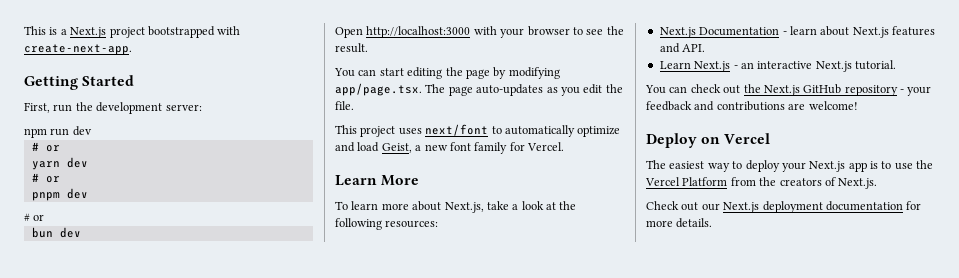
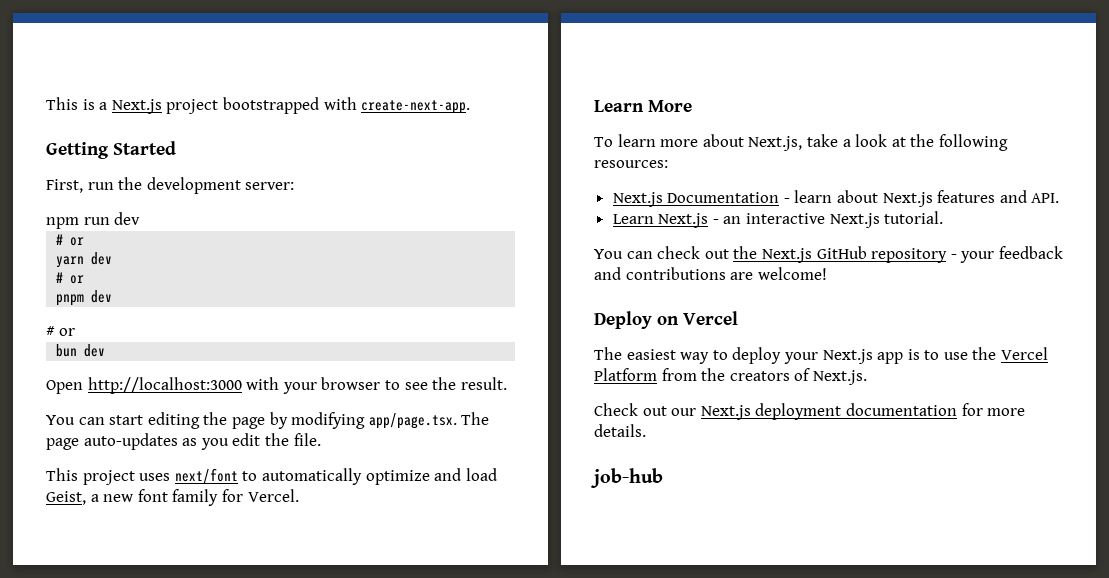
+ job-hub

